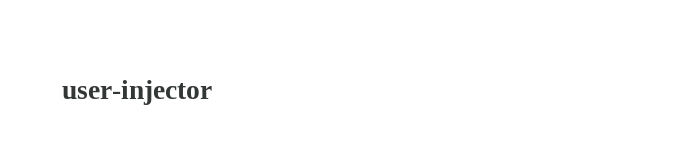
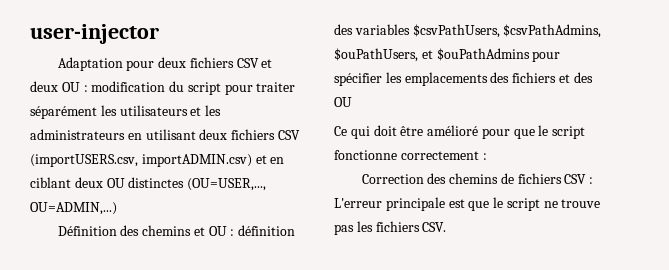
+ Adaptation pour deux fichiers CSV et deux OU : modification du script pour traiter séparément les utilisateurs et les administrateurs en utilisant deux fichiers CSV (importUSERS.csv, importADMIN.csv) et en ciblant deux OU distinctes (OU=USER,..., OU=ADMIN,...)
+ Définition des chemins et OU : définition des variables $csvPathUsers, $csvPathAdmins, $ouPathUsers, et $ouPathAdmins pour spécifier les emplacements des fichiers et des OU
+ Ce qui doit être amélioré pour que le script fonctionne correctement :
+ Correction des chemins de fichiers CSV : L'erreur principale est que le script ne trouve pas les fichiers CSV.

